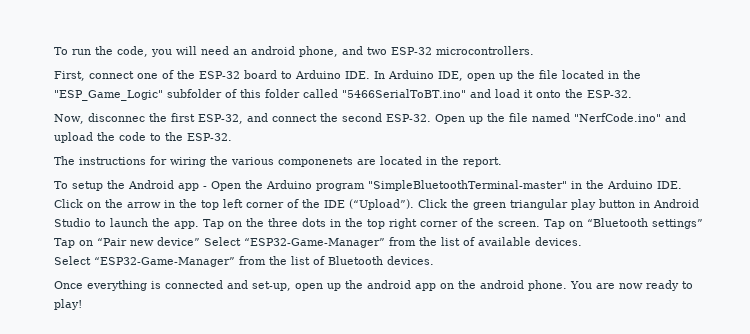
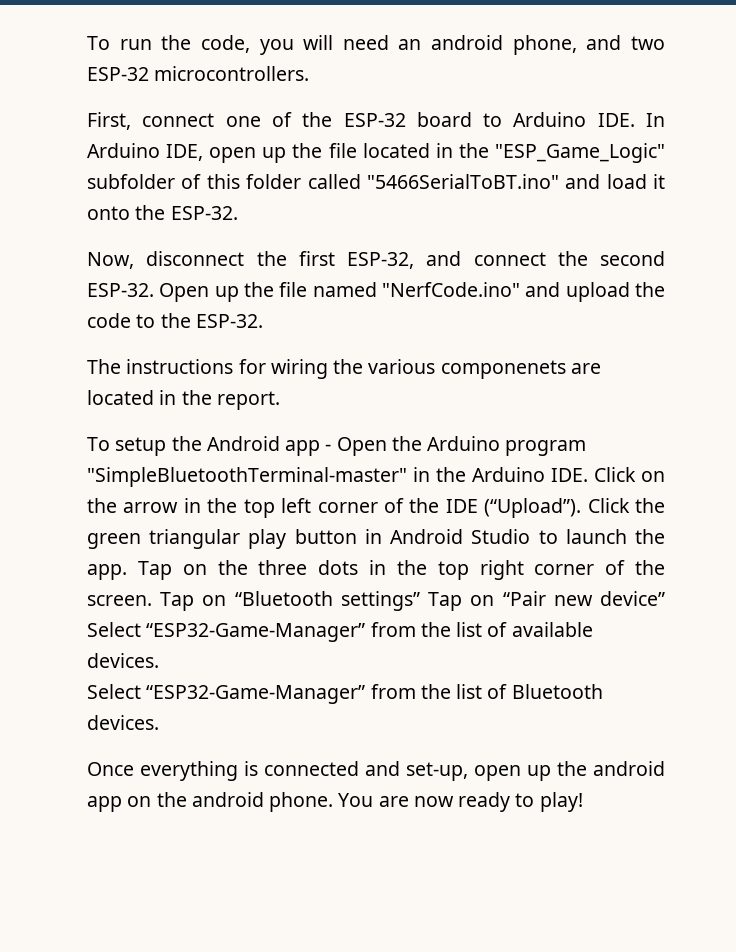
- Now, disconnec the first ESP-32, and connect the second ESP-32.
+ Now, disconnect the first ESP-32, and connect the second ESP-32.

